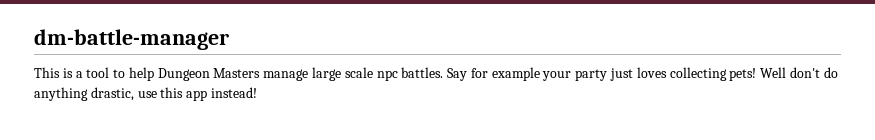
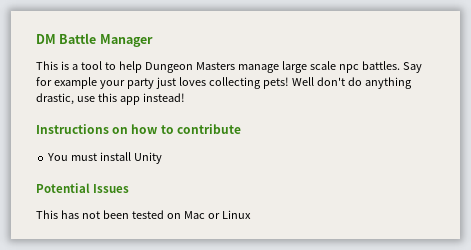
- dm-battle-manager
+ DM Battle Manager
+ Instructions on how to contribute
+ You must install Unity
+ Potential Issues
+ This has not been tested on Mac or Linux

